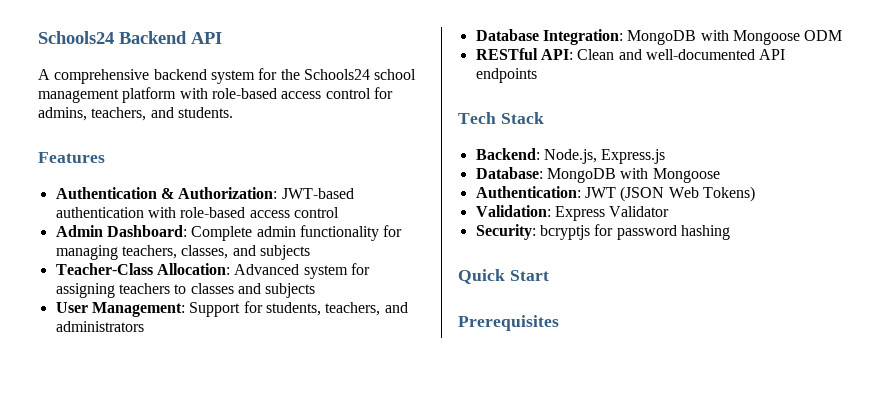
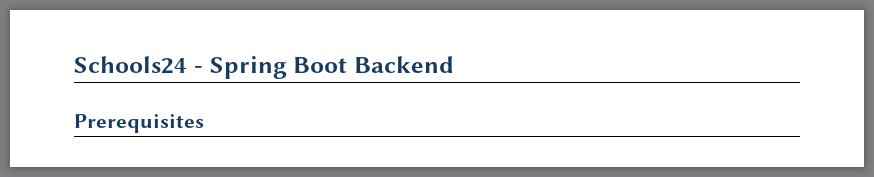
- Schools24 Backend API
- A comprehensive backend system for the Schools24 school management platform with role-based access control for admins, teachers, and students.
- Features
- Authentication & Authorization: JWT-based authentication with role-based access control
- Admin Dashboard: Complete admin functionality for managing teachers, classes, and subjects
- Teacher-Class Allocation: Advanced system for assigning teachers to classes and subjects
- User Management: Support for students, teachers, and administrators
- Database Integration: MongoDB with Mongoose ODM
- RESTful API: Clean and well-documented API endpoints
- Tech Stack
- Backend: Node.js, Express.js
- Database: MongoDB with Mongoose
- Authentication: JWT (JSON Web Tokens)
- Validation: Express Validator
- Security: bcryptjs for password hashing
- Quick Start
+ Schools24 - Spring Boot Backend

